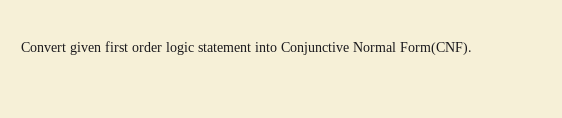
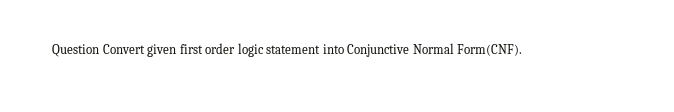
- Convert given first order logic statement into Conjunctive Normal Form(CNF).
+ Question Convert given first order logic statement into Conjunctive Normal Form(CNF).

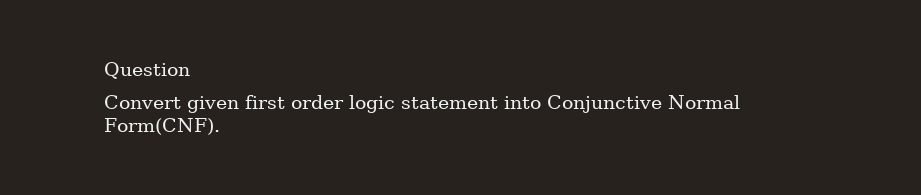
- Question Convert given first order logic statement into Conjunctive Normal Form(CNF).
+ Question
+ Convert given first order logic statement into Conjunctive Normal Form(CNF).

